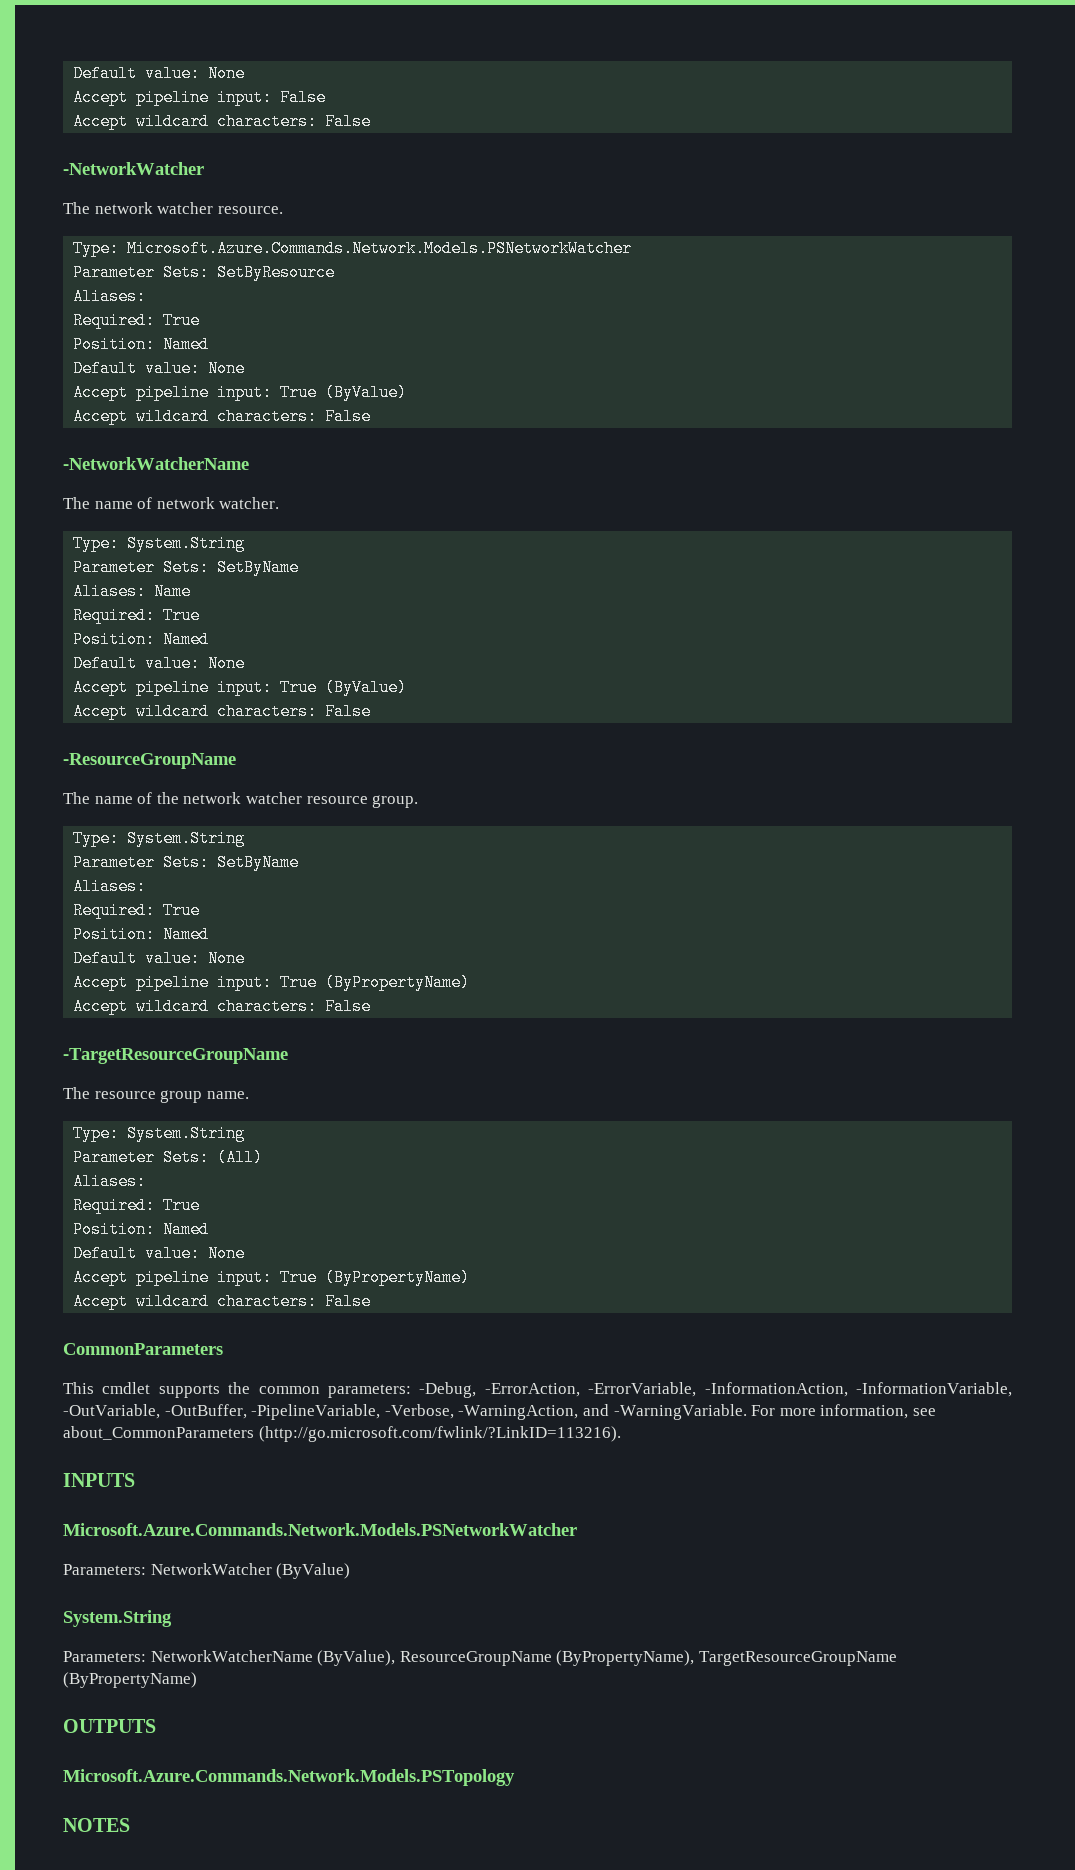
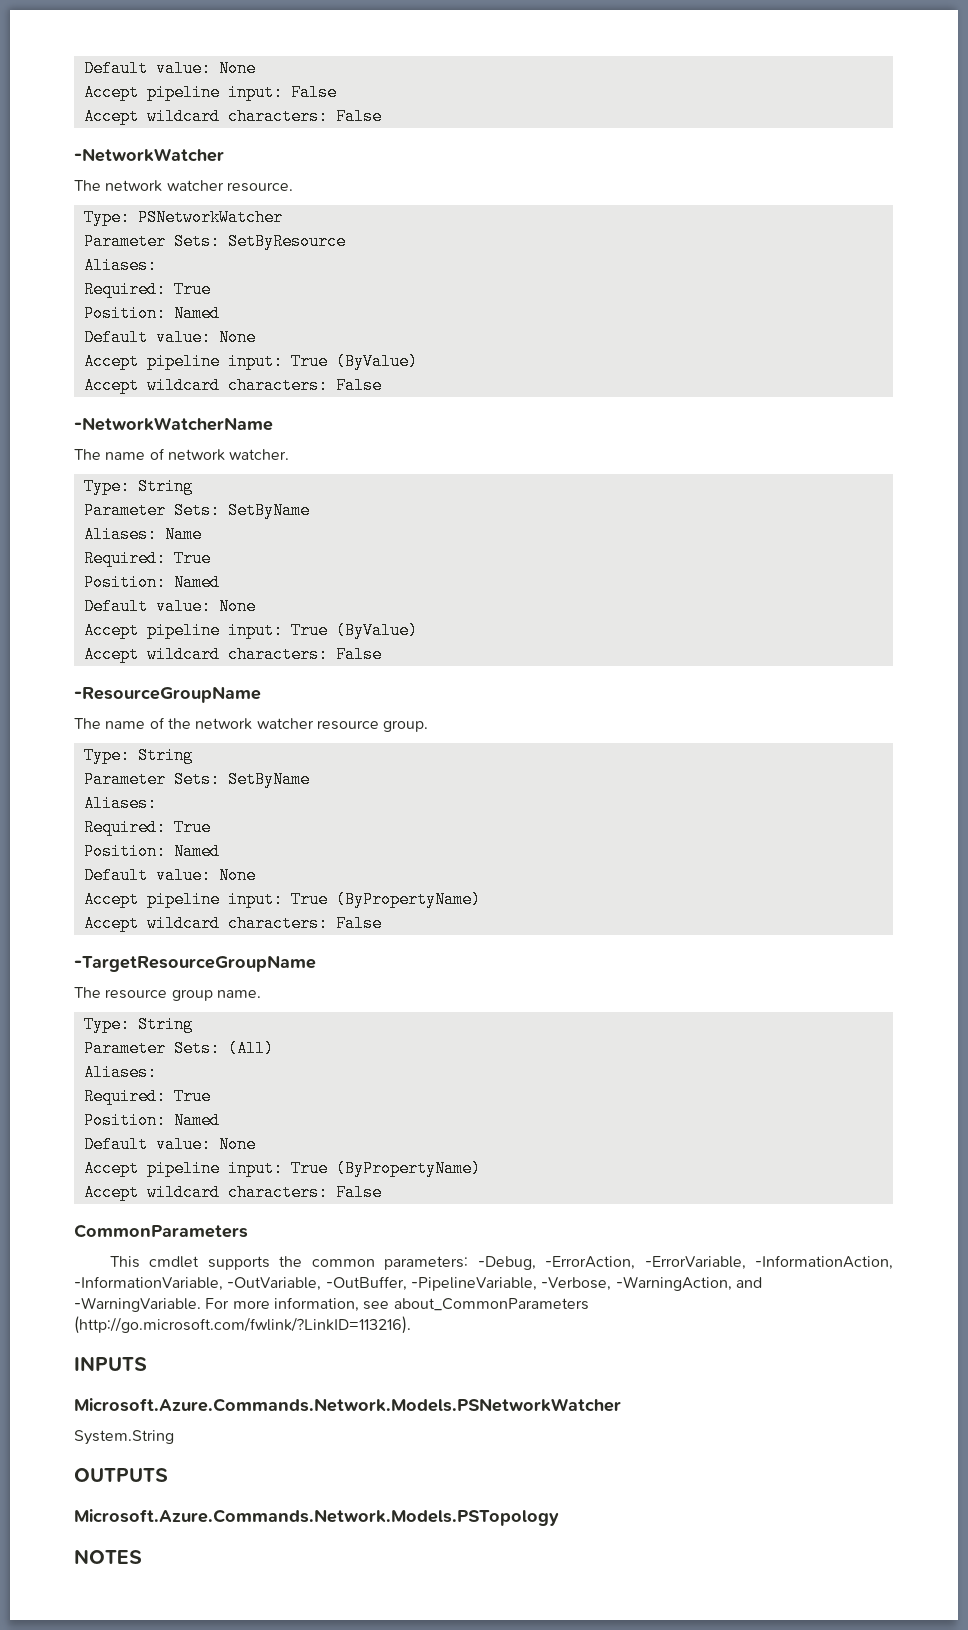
- Type: Microsoft.Azure.Commands.Network.Models.PSNetworkWatcher
+ Type: PSNetworkWatcher
  The name of network watcher.
- Type: System.String
+ Type: String
  The name of the network watcher resource group.
- Type: System.String
+ Type: String
  The resource group name.
- Type: System.String
+ Type: String
- Parameters: NetworkWatcher (ByValue)
  System.String
- Parameters: NetworkWatcherName (ByValue), ResourceGroupName (ByPropertyName), TargetResourceGroupName (ByPropertyName)

